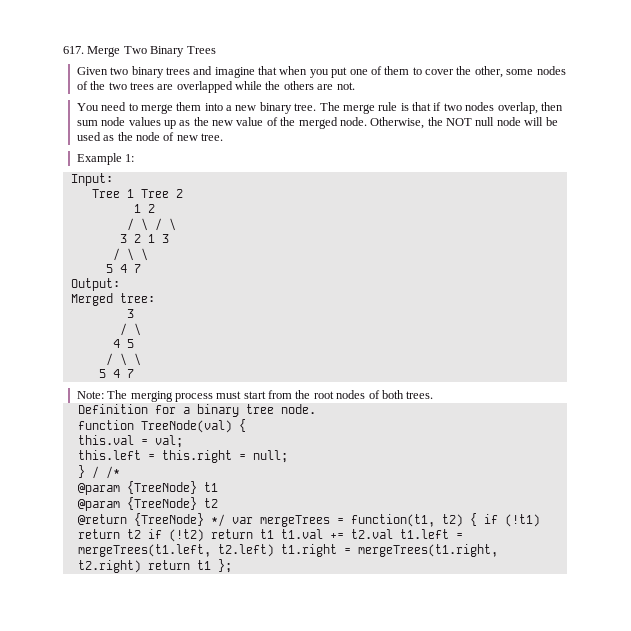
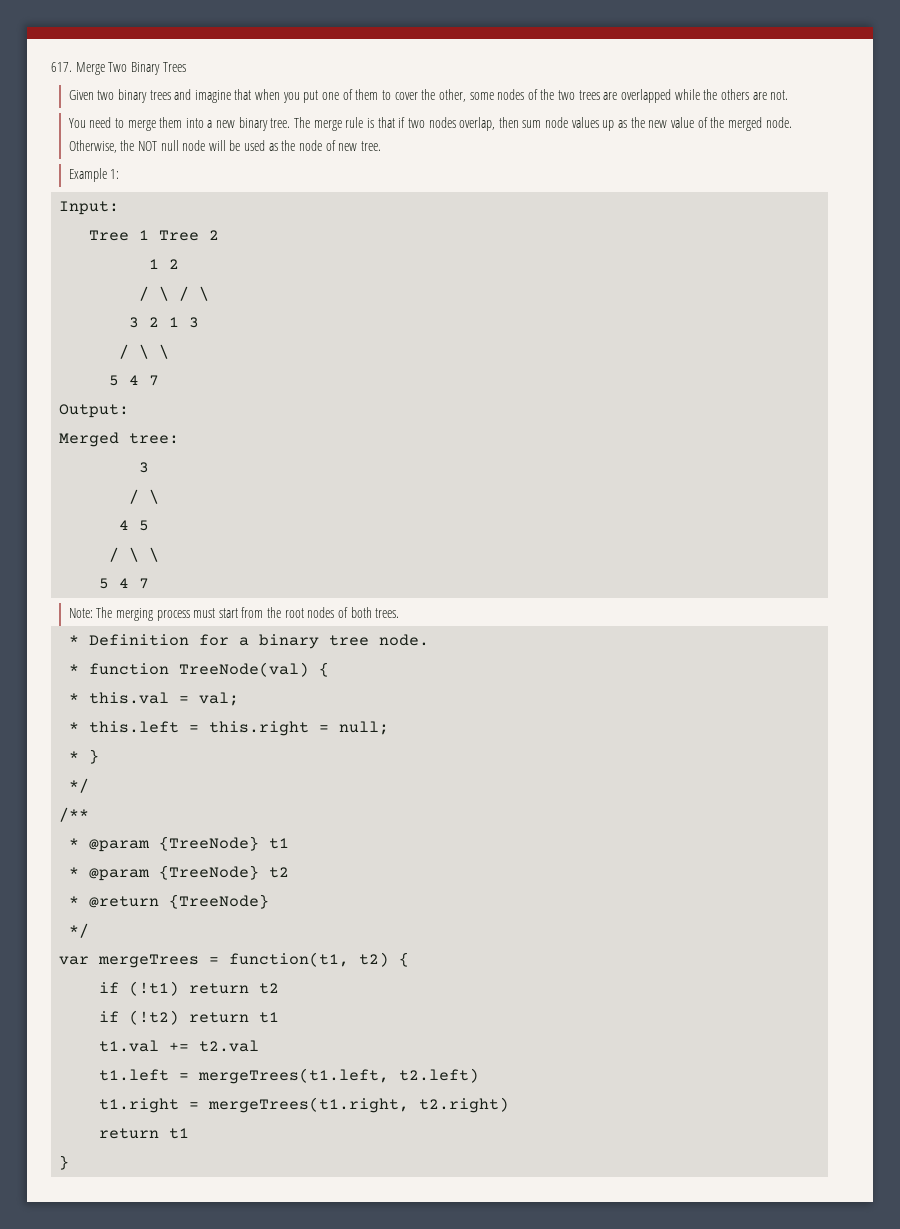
- Definition for a binary tree node.
+ * Definition for a binary tree node.
- function TreeNode(val) {
+ * function TreeNode(val) {
- this.val = val;
+ * this.val = val;
- this.left = this.right = null;
+ * this.left = this.right = null;
- } / /*
- @param {TreeNode} t1
+ * }
+ */
+ /**
+ * @param {TreeNode} t1
- @param {TreeNode} t2
+ * @param {TreeNode} t2
- @return {TreeNode} */ var mergeTrees = function(t1, t2) { if (!t1) return t2 if (!t2) return t1 t1.val += t2.val t1.left = mergeTrees(t1.left, t2.left) t1.right = mergeTrees(t1.right, t2.right) return t1 };
+ * @return {TreeNode}
+ */
+ var mergeTrees = function(t1, t2) {
+ if (!t1) return t2
+ if (!t2) return t1
+ t1.val += t2.val
+ t1.left = mergeTrees(t1.left, t2.left)
+ t1.right = mergeTrees(t1.right, t2.right)
+ return t1
+ }

